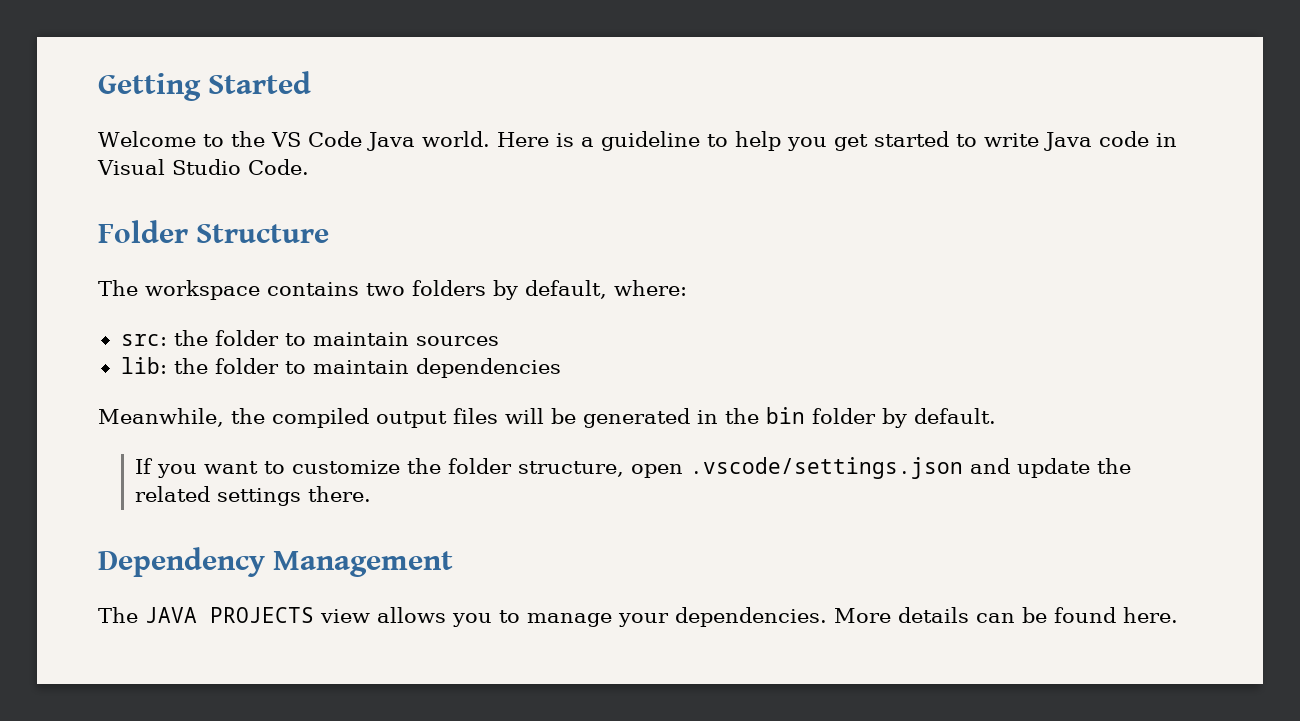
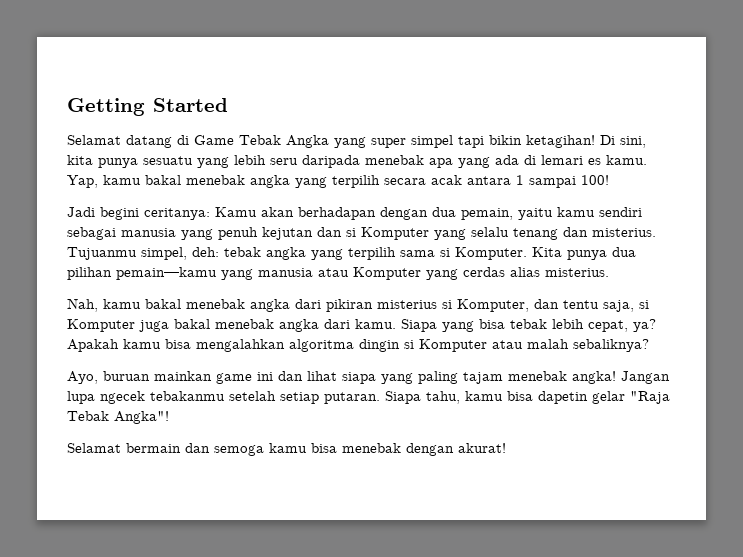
- Welcome to the VS Code Java world. Here is a guideline to help you get started to write Java code in Visual Studio Code.
- Folder Structure
- The workspace contains two folders by default, where:
- src: the folder to maintain sources
- lib: the folder to maintain dependencies
- Meanwhile, the compiled output files will be generated in the bin folder by default.
- If you want to customize the folder structure, open .vscode/settings.json and update the related settings there.
- Dependency Management
- The JAVA PROJECTS view allows you to manage your dependencies. More details can be found here.
+ Selamat datang di Game Tebak Angka yang super simpel tapi bikin ketagihan! Di sini, kita punya sesuatu yang lebih seru daripada menebak apa yang ada di lemari es kamu. Yap, kamu bakal menebak angka yang terpilih secara acak antara 1 sampai 100!
+ Jadi begini ceritanya: Kamu akan berhadapan dengan dua pemain, yaitu kamu sendiri sebagai manusia yang penuh kejutan dan si Komputer yang selalu tenang dan misterius. Tujuanmu simpel, deh: tebak angka yang terpilih sama si Komputer. Kita punya dua pilihan pemain—kamu yang manusia atau Komputer yang cerdas alias misterius.
+ Nah, kamu bakal menebak angka dari pikiran misterius si Komputer, dan tentu saja, si Komputer juga bakal menebak angka dari kamu. Siapa yang bisa tebak lebih cepat, ya? Apakah kamu bisa mengalahkan algoritma dingin si Komputer atau malah sebaliknya?
+ Ayo, buruan mainkan game ini dan lihat siapa yang paling tajam menebak angka! Jangan lupa ngecek tebakanmu setelah setiap putaran. Siapa tahu, kamu bisa dapetin gelar "Raja Tebak Angka"!
+ Selamat bermain dan semoga kamu bisa menebak dengan akurat!

